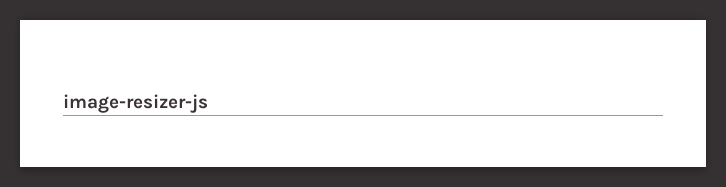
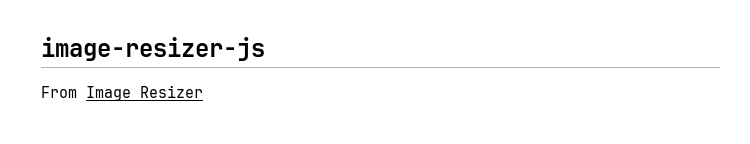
+ From Image Resizer

